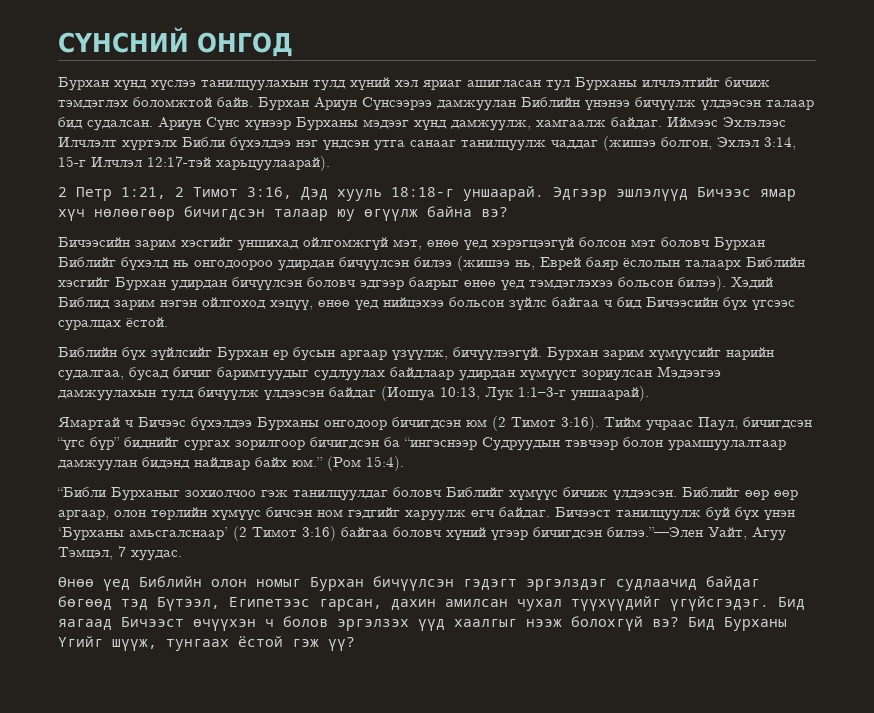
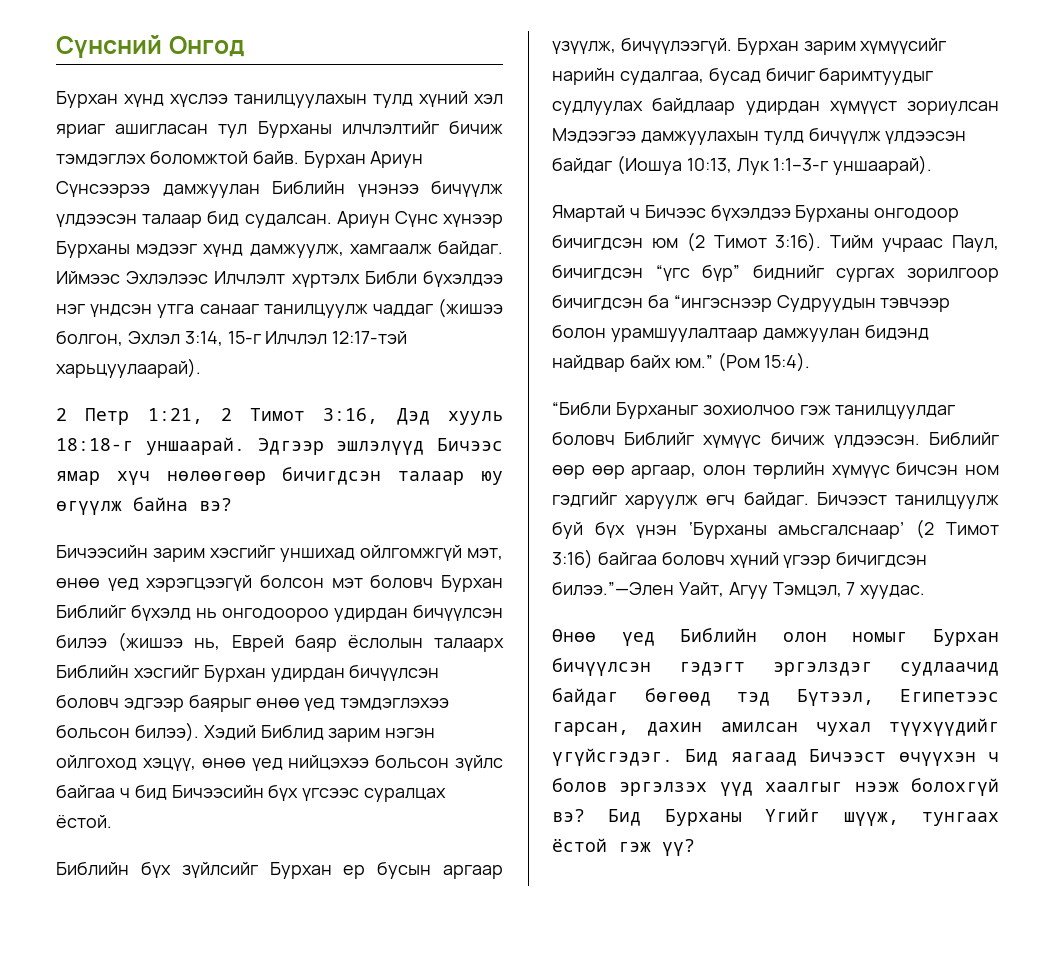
- СҮНСНИЙ ОНГОД
+ Сүнсний Онгод

